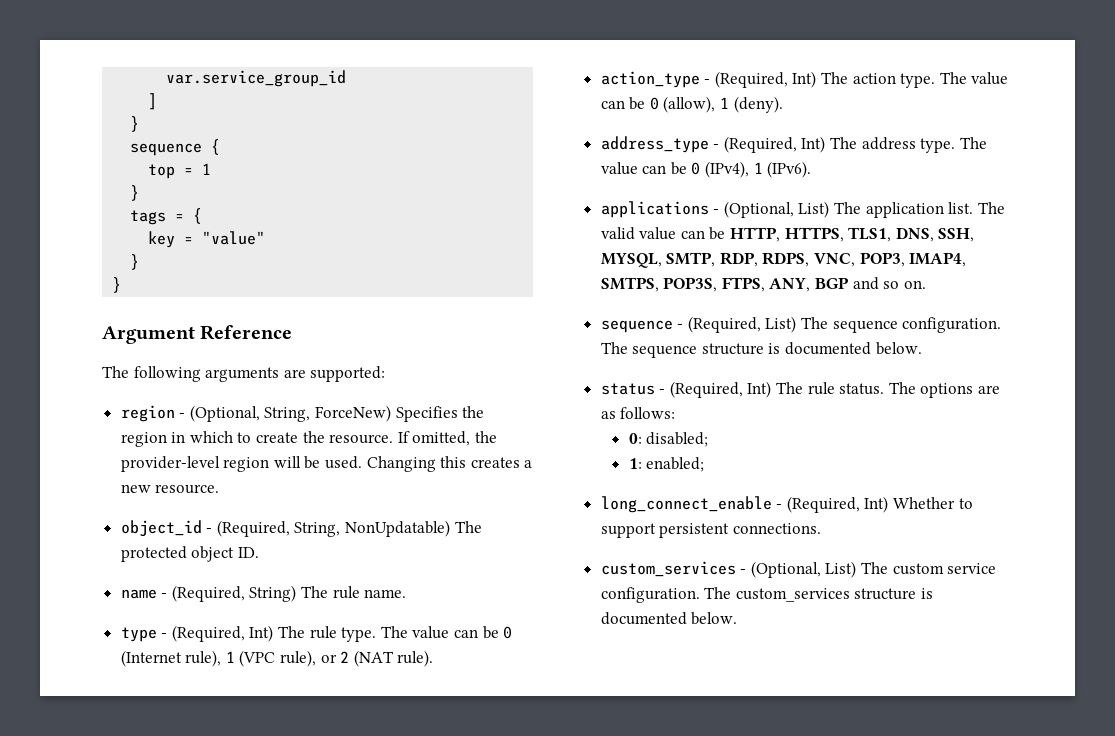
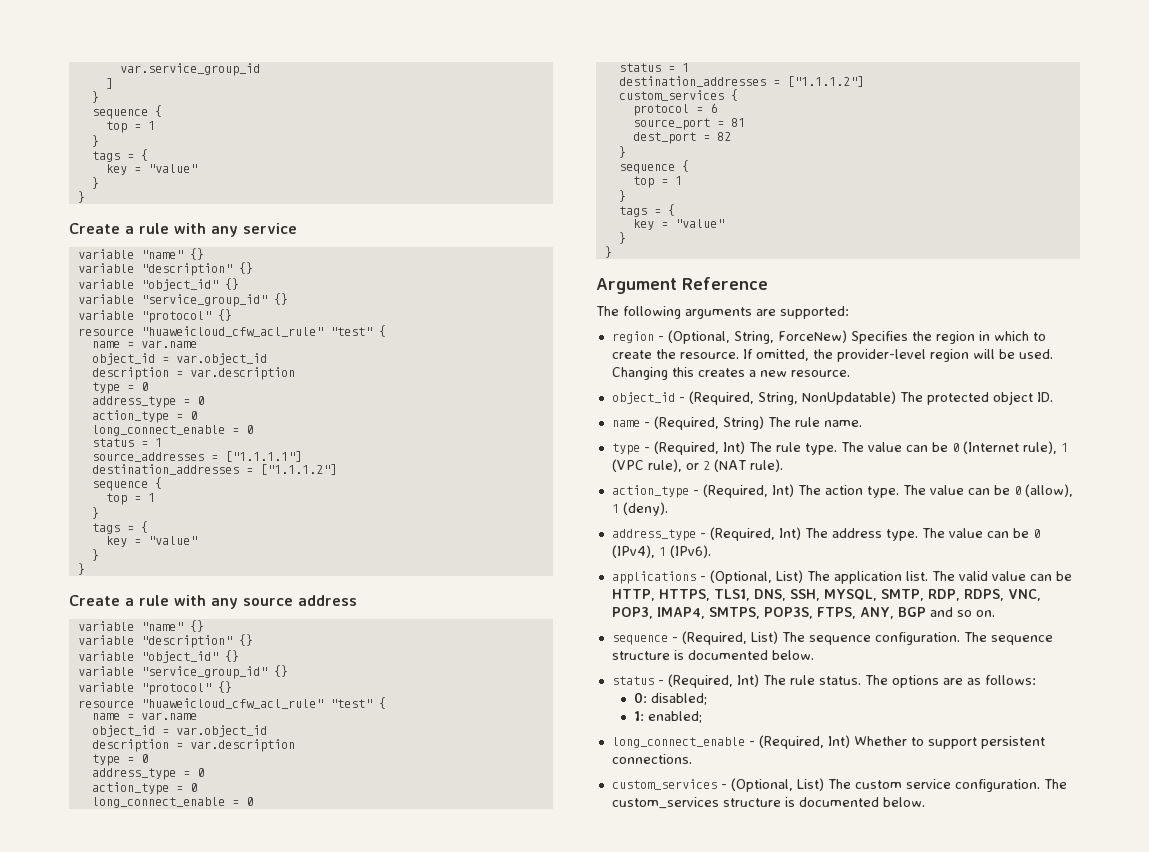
+ Create a rule with any service
+ variable "name" {}
+ variable "description" {}
+ variable "object_id" {}
+ variable "service_group_id" {}
+ variable "protocol" {}
+ resource "huaweicloud_cfw_acl_rule" "test" {
+ name = var.name
+ object_id = var.object_id
+ description = var.description
+ type = 0
+ address_type = 0
+ action_type = 0
+ long_connect_enable = 0
+ status = 1
+ source_addresses = ["1.1.1.1"]
+ destination_addresses = ["1.1.1.2"]
+ sequence {
+ top = 1
+ }
+ tags = {
+ key = "value"
+ }
+ }
+ Create a rule with any source address
+ variable "name" {}
+ variable "description" {}
+ variable "object_id" {}
+ variable "service_group_id" {}
+ variable "protocol" {}
+ resource "huaweicloud_cfw_acl_rule" "test" {
+ name = var.name
+ object_id = var.object_id
+ description = var.description
+ type = 0
+ address_type = 0
+ action_type = 0
+ long_connect_enable = 0
+ status = 1
+ destination_addresses = ["1.1.1.2"]
+ custom_services {
+ protocol = 6
+ source_port = 81
+ dest_port = 82
+ }
+ sequence {
+ top = 1
+ }
+ tags = {
+ key = "value"
+ }
+ }

